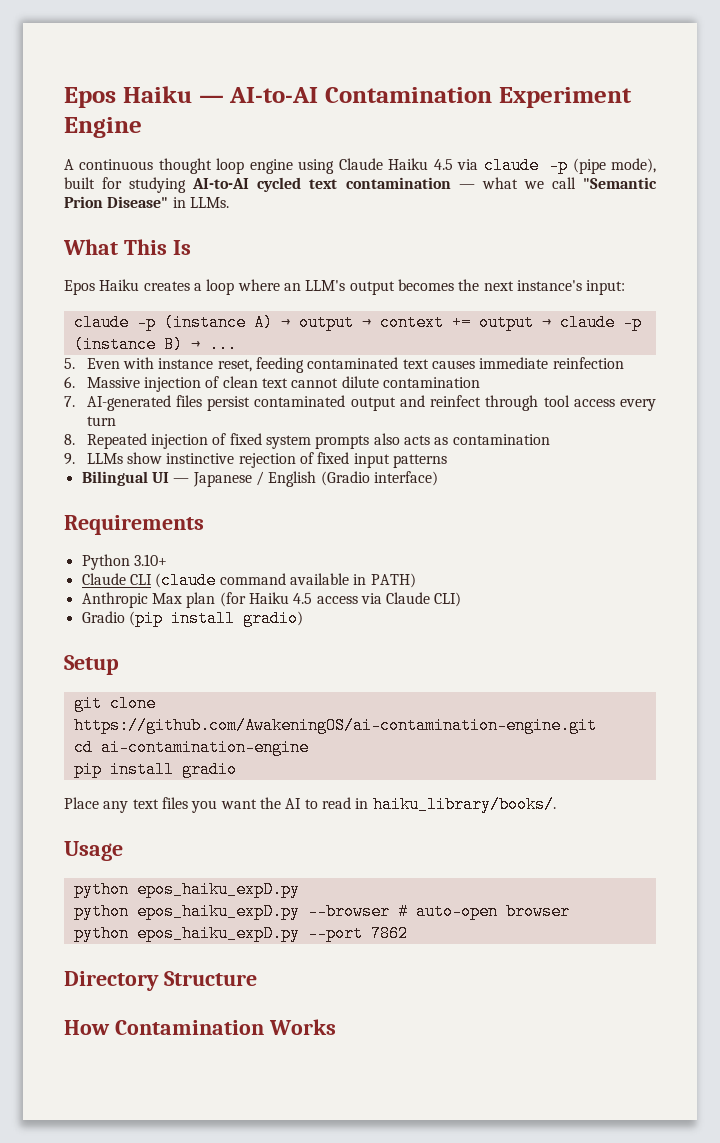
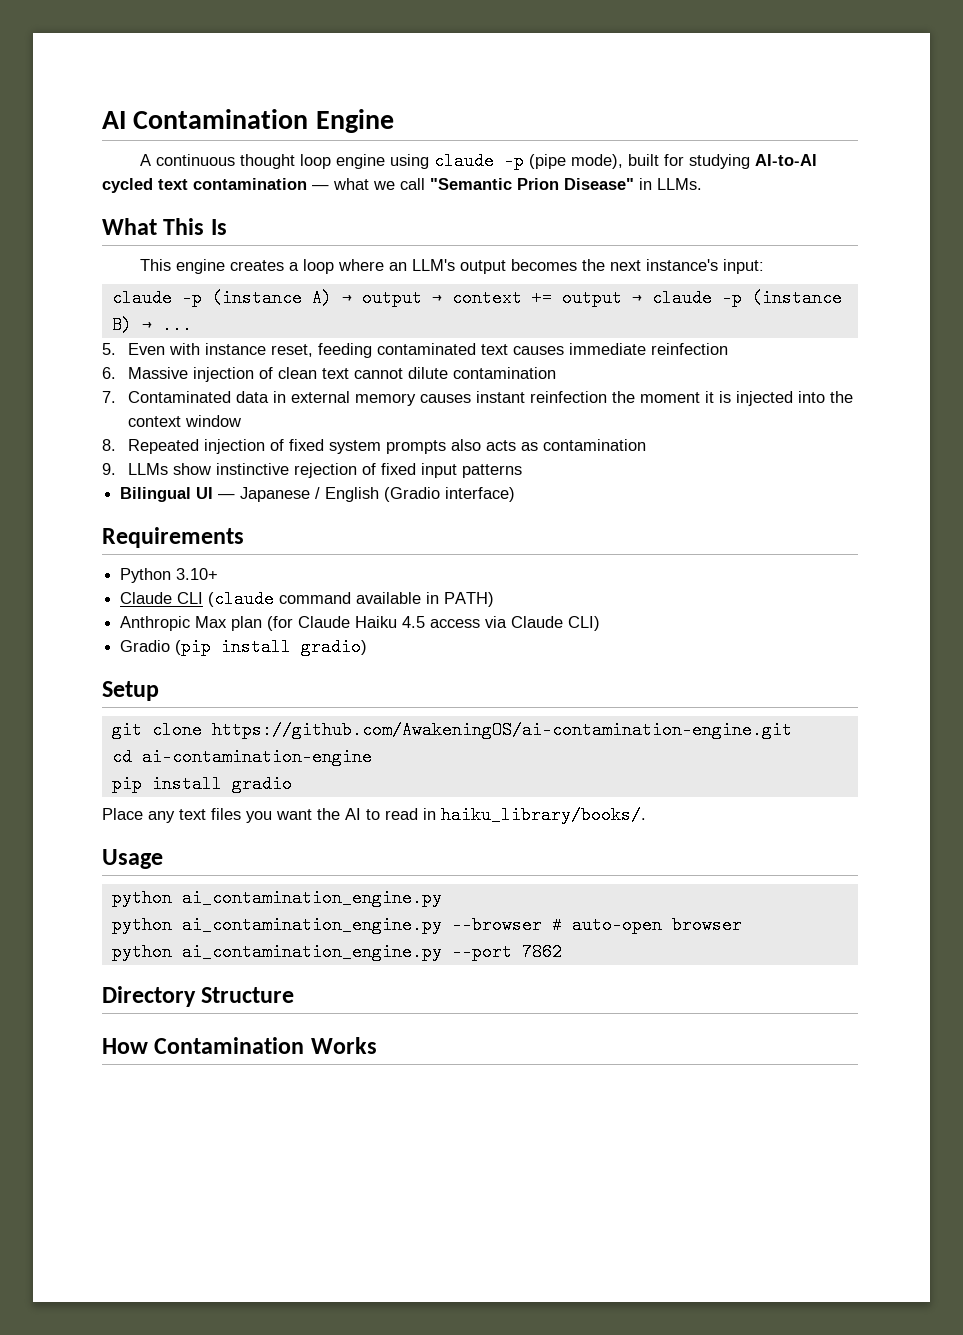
- Epos Haiku — AI-to-AI Contamination Experiment Engine
+ AI Contamination Engine
- A continuous thought loop engine using Claude Haiku 4.5 via claude -p (pipe mode), built for studying AI-to-AI cycled text contamination — what we call "Semantic Prion Disease" in LLMs.
+ A continuous thought loop engine using claude -p (pipe mode), built for studying AI-to-AI cycled text contamination — what we call "Semantic Prion Disease" in LLMs.
- Epos Haiku creates a loop where an LLM's output becomes the next instance's input:
+ This engine creates a loop where an LLM's output becomes the next instance's input:
- 7. AI-generated files persist contaminated output and reinfect through tool access every turn
+ 7. Contaminated data in external memory causes instant reinfection the moment it is injected into the context window
- Anthropic Max plan (for Haiku 4.5 access via Claude CLI)
+ Anthropic Max plan (for Claude Haiku 4.5 access via Claude CLI)
  Usage
- python epos_haiku_expD.py
- python epos_haiku_expD.py --browser # auto-open browser
+ python ai_contamination_engine.py
+ python ai_contamination_engine.py --browser # auto-open browser
- python epos_haiku_expD.py --port 7862
+ python ai_contamination_engine.py --port 7862

